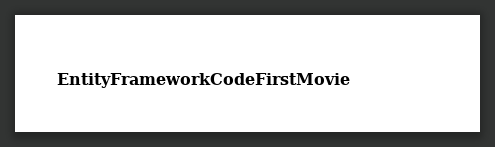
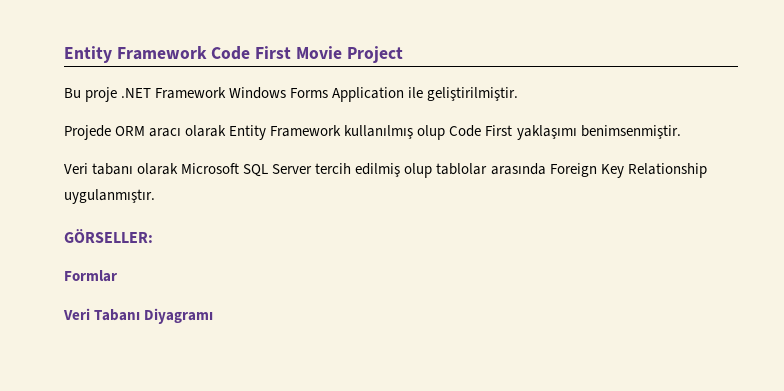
- EntityFrameworkCodeFirstMovie
+ Entity Framework Code First Movie Project
+ Bu proje .NET Framework Windows Forms Application ile geliştirilmiştir.
+ Projede ORM aracı olarak Entity Framework kullanılmış olup Code First yaklaşımı benimsenmiştir.
+ Veri tabanı olarak Microsoft SQL Server tercih edilmiş olup tablolar arasında Foreign Key Relationship uygulanmıştır.
+ GÖRSELLER:
+ Formlar
+ Veri Tabanı Diyagramı

